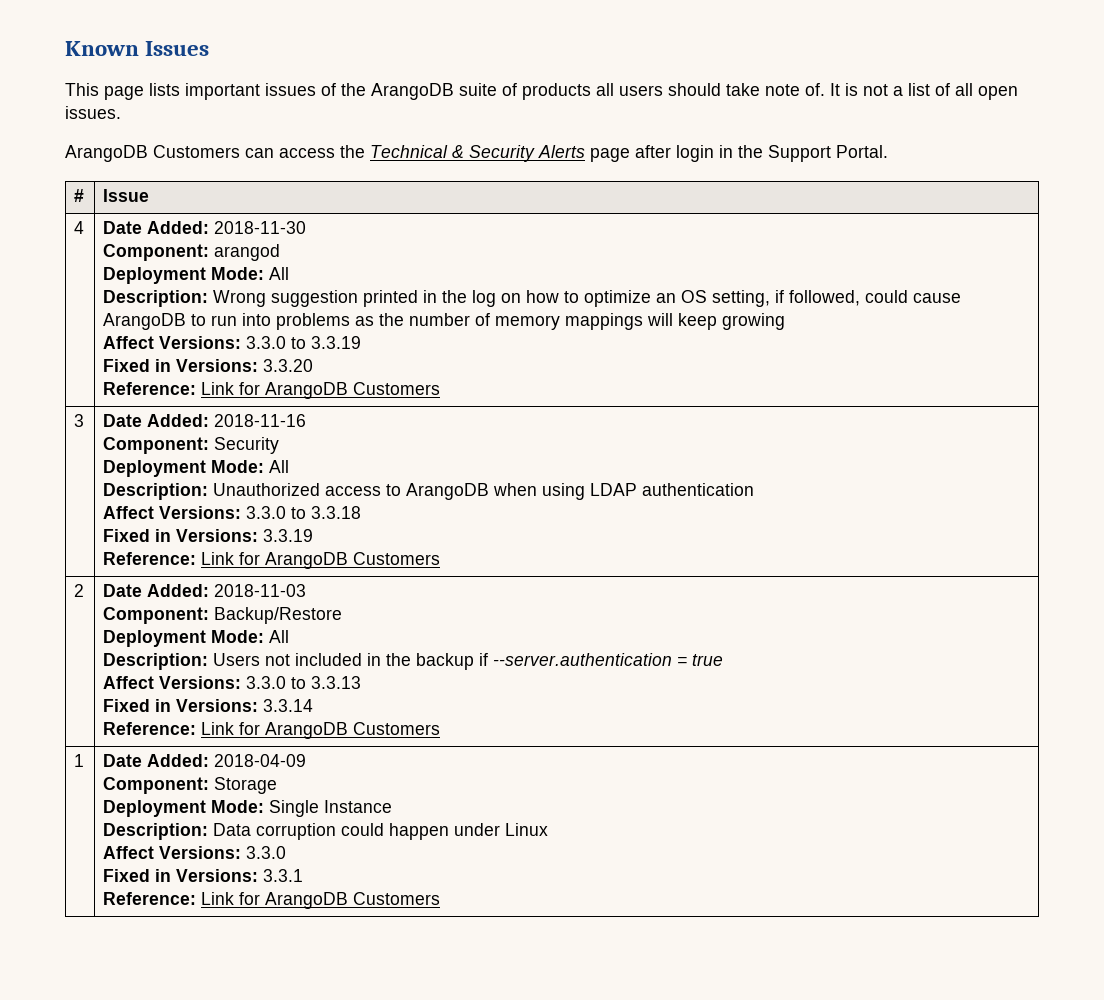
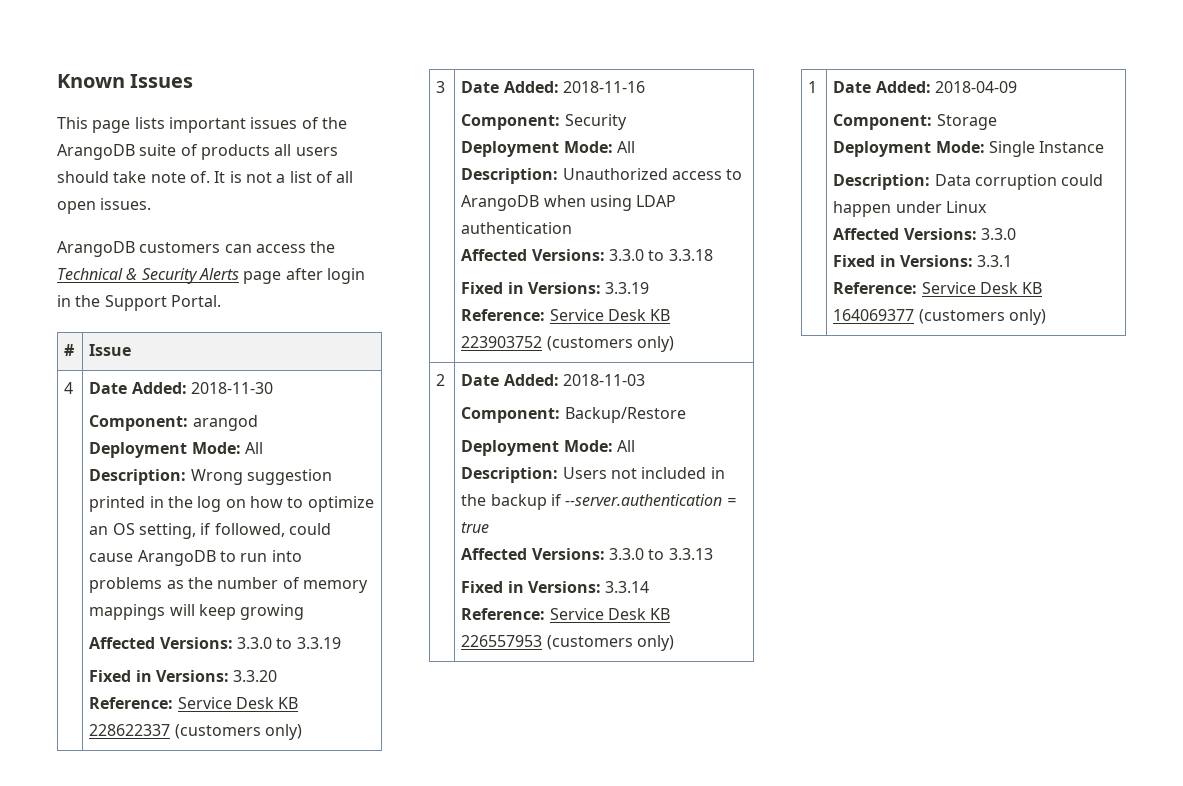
- ArangoDB Customers can access the Technical & Security Alerts page after login in the Support Portal.
+ ArangoDB customers can access the Technical & Security Alerts page after login in the Support Portal.
- Affect Versions: 3.3.0 to 3.3.19
+ Affected Versions: 3.3.0 to 3.3.19
  Fixed in Versions: 3.3.20
- Reference: Link for ArangoDB Customers
+ Reference: Service Desk KB 228622337 (customers only)
  3 | Date Added: 2018-11-16
  Component: Security
  Deployment Mode: All
  Description: Unauthorized access to ArangoDB when using LDAP authentication
- Affect Versions: 3.3.0 to 3.3.18
+ Affected Versions: 3.3.0 to 3.3.18
  Fixed in Versions: 3.3.19
- Reference: Link for ArangoDB Customers
+ Reference: Service Desk KB 223903752 (customers only)
  2 | Date Added: 2018-11-03
  Component: Backup/Restore
  Deployment Mode: All
  Description: Users not included in the backup if --server.authentication = true
- Affect Versions: 3.3.0 to 3.3.13
+ Affected Versions: 3.3.0 to 3.3.13
  Fixed in Versions: 3.3.14
- Reference: Link for ArangoDB Customers
+ Reference: Service Desk KB 226557953 (customers only)
  1 | Date Added: 2018-04-09
  Component: Storage
  Deployment Mode: Single Instance
  Description: Data corruption could happen under Linux
- Affect Versions: 3.3.0
+ Affected Versions: 3.3.0
  Fixed in Versions: 3.3.1
- Reference: Link for ArangoDB Customers
+ Reference: Service Desk KB 164069377 (customers only)

